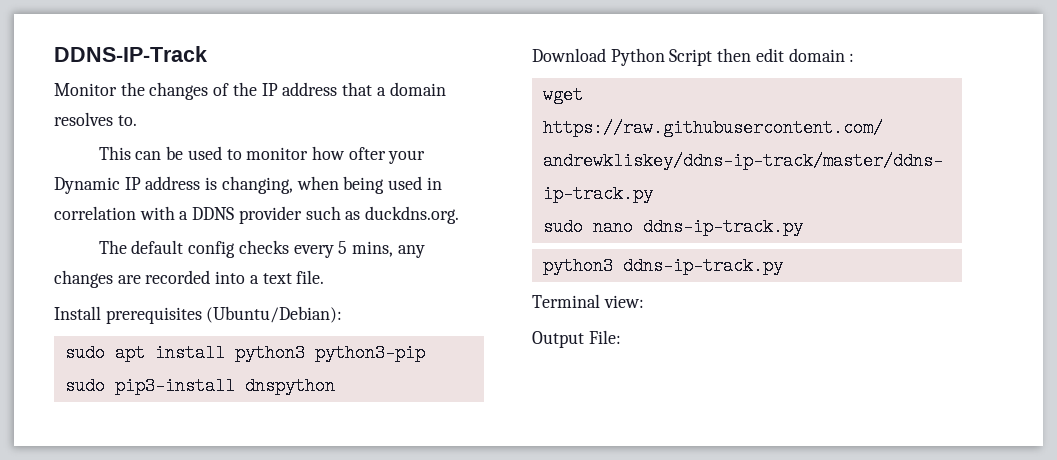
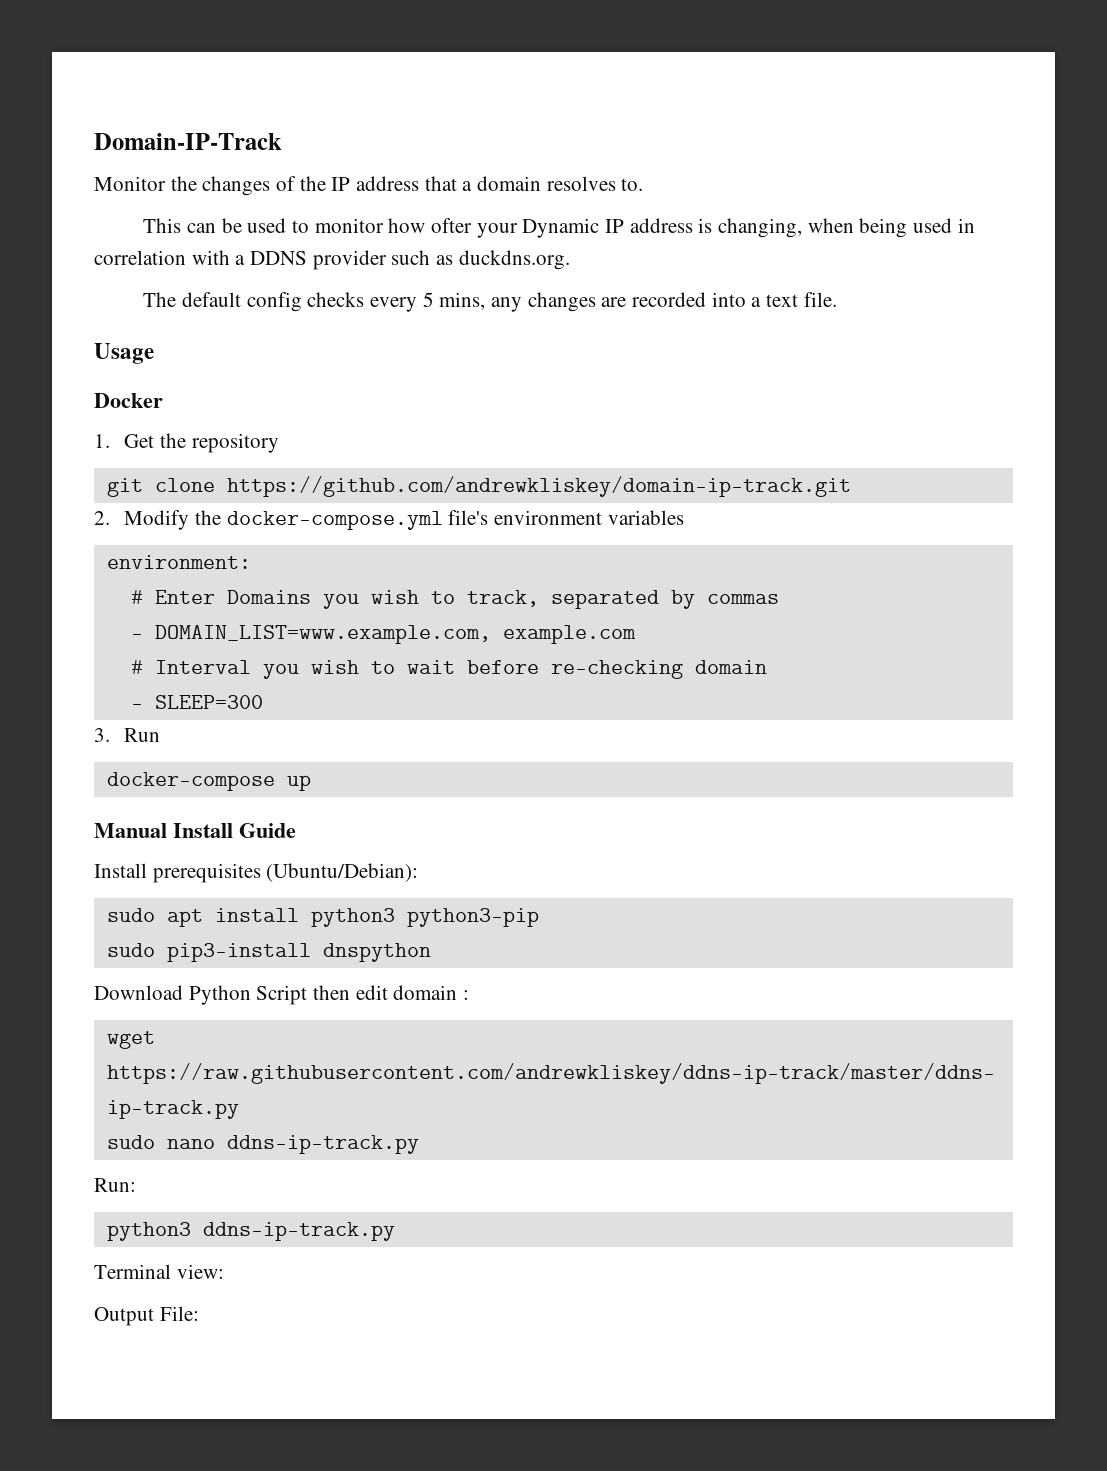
- DDNS-IP-Track
+ Domain-IP-Track
+ Usage
+ Docker
+ 1. Get the repository
+ git clone https://github.com/andrewkliskey/domain-ip-track.git
+ 2. Modify the docker-compose.yml file's environment variables
+ environment:
+ # Enter Domains you wish to track, separated by commas
+ - DOMAIN_LIST=www.example.com, example.com
+ # Interval you wish to wait before re-checking domain
+ - SLEEP=300
+ 3. Run
+ docker-compose up
+ Manual Install Guide
+ Run:

